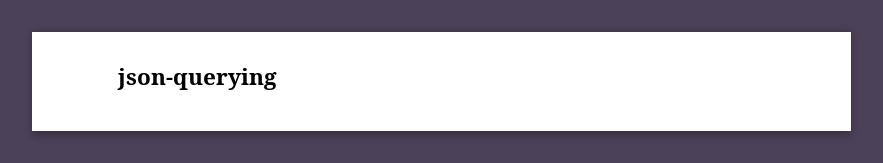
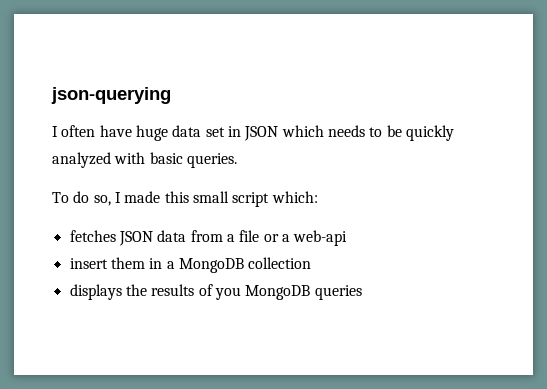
+ I often have huge data set in JSON which needs to be quickly analyzed with basic queries.
+ To do so, I made this small script which:
+ fetches JSON data from a file or a web-api
+ insert them in a MongoDB collection
+ displays the results of you MongoDB queries

